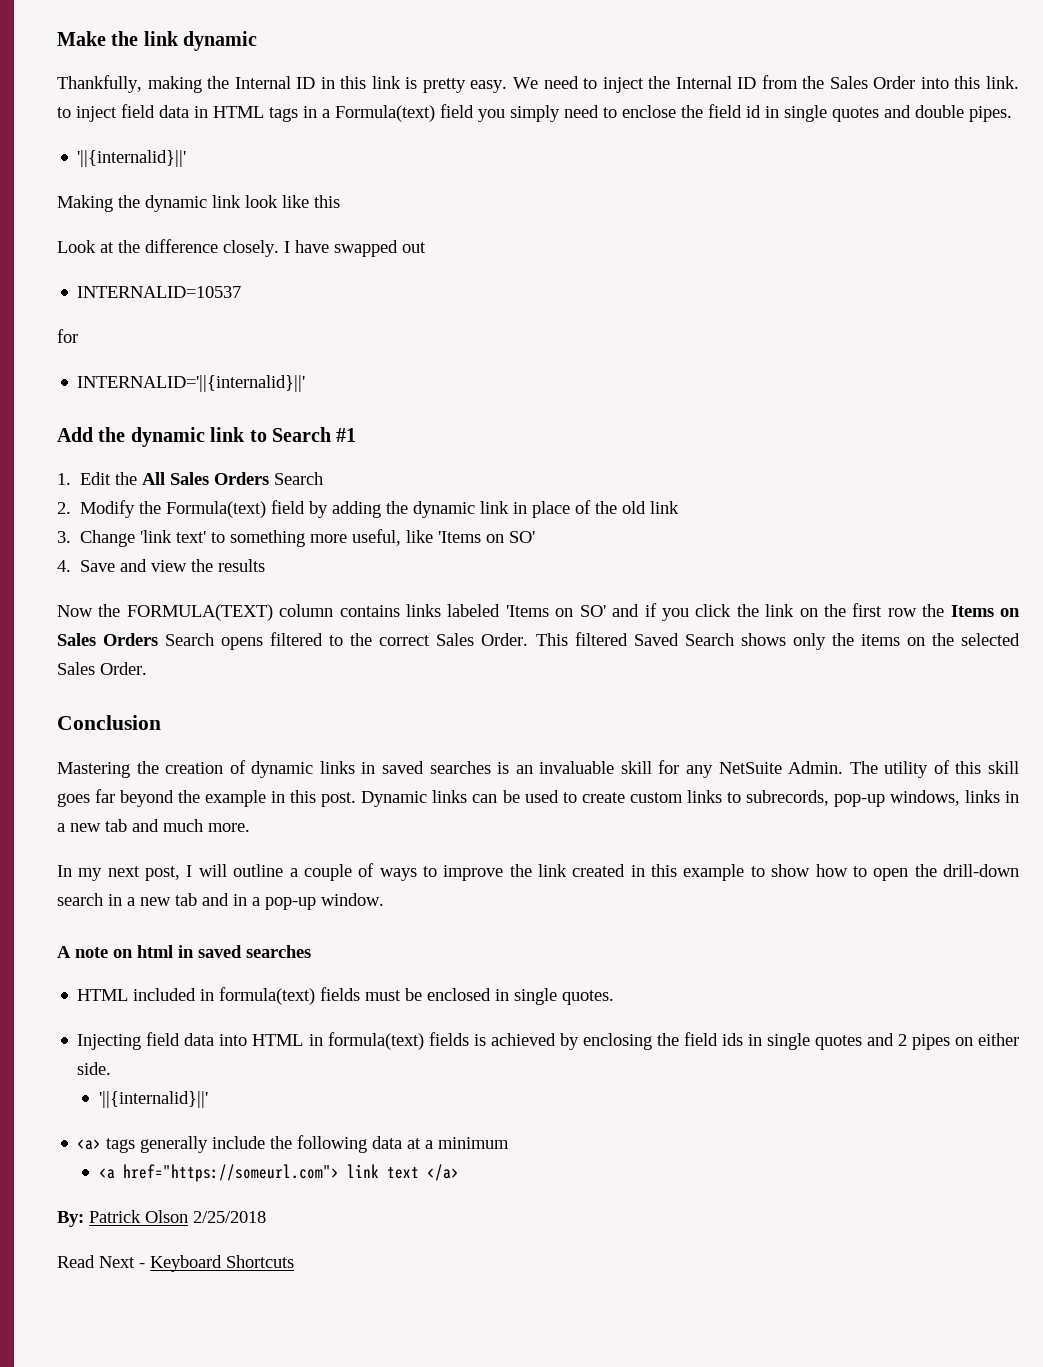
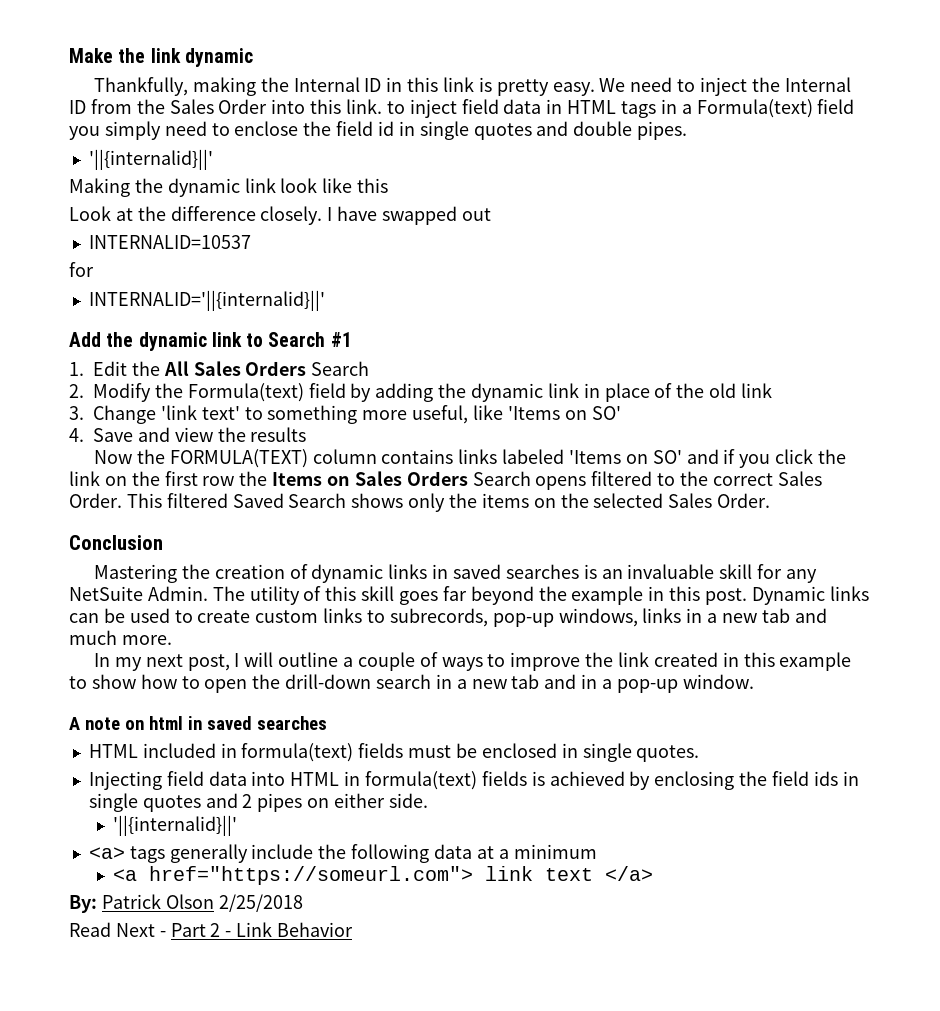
- Read Next - Keyboard Shortcuts
+ Read Next - Part 2 - Link Behavior

